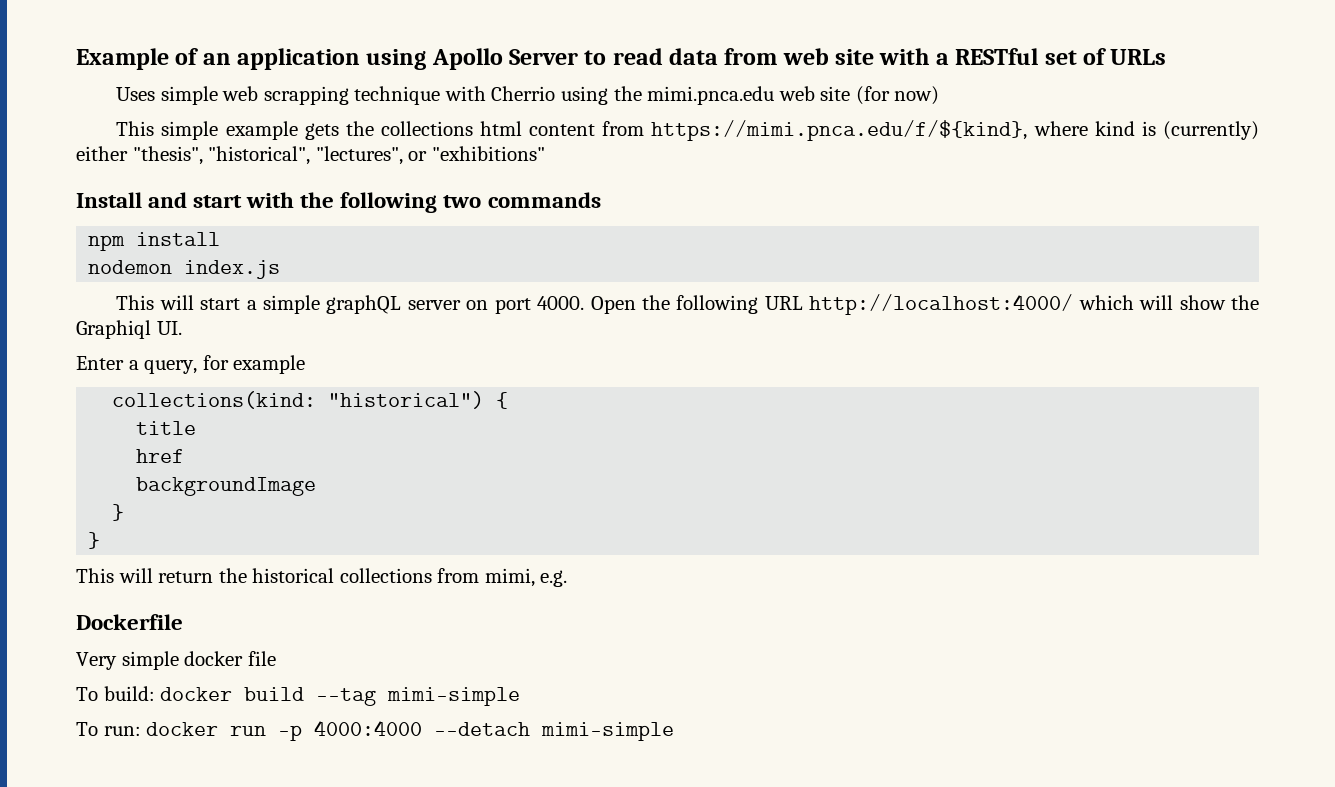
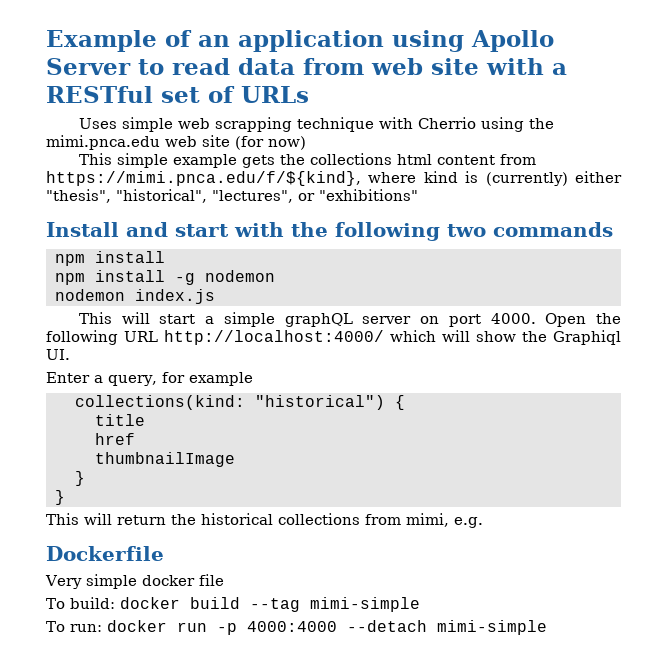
+ npm install -g nodemon
- backgroundImage
+ thumbnailImage

